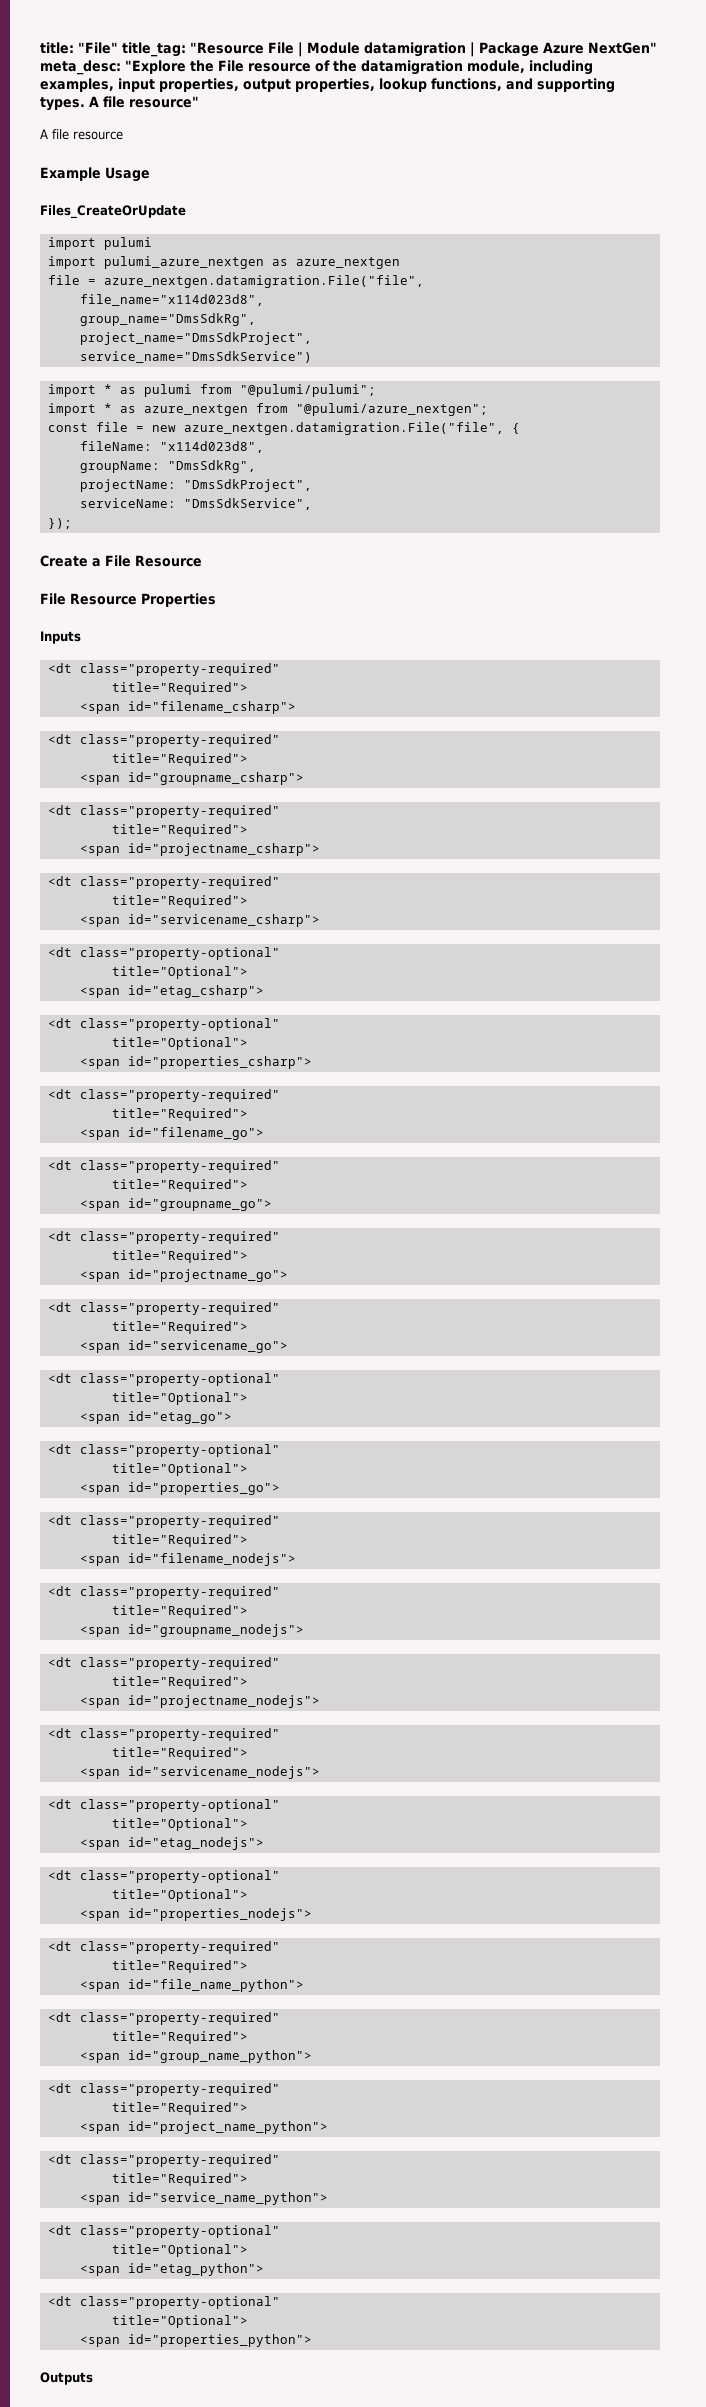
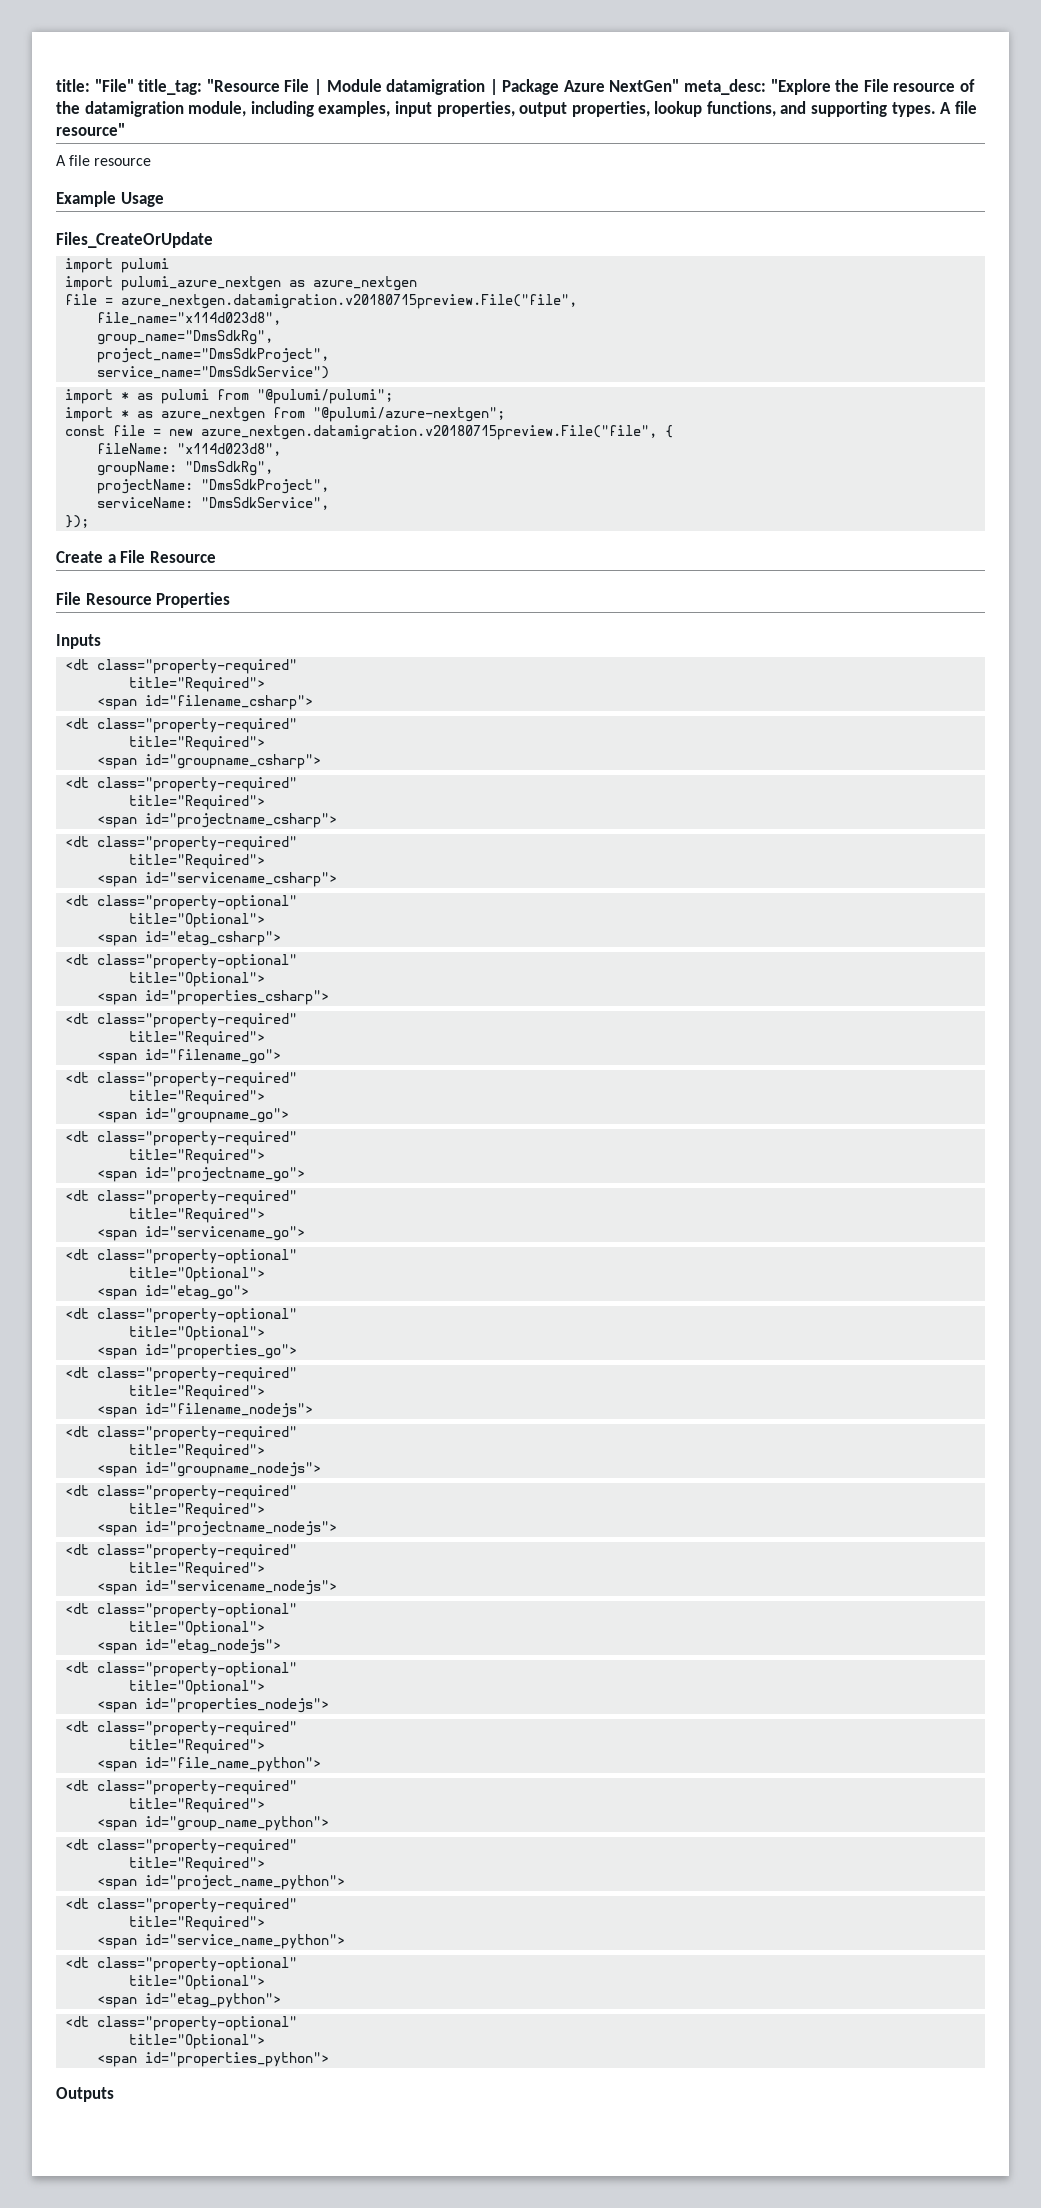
- file = azure_nextgen.datamigration.File("file",
+ file = azure_nextgen.datamigration.v20180715preview.File("file",
- import * as azure_nextgen from "@pulumi/azure_nextgen";
+ import * as azure_nextgen from "@pulumi/azure-nextgen";
- const file = new azure_nextgen.datamigration.File("file", {
+ const file = new azure_nextgen.datamigration.v20180715preview.File("file", {

